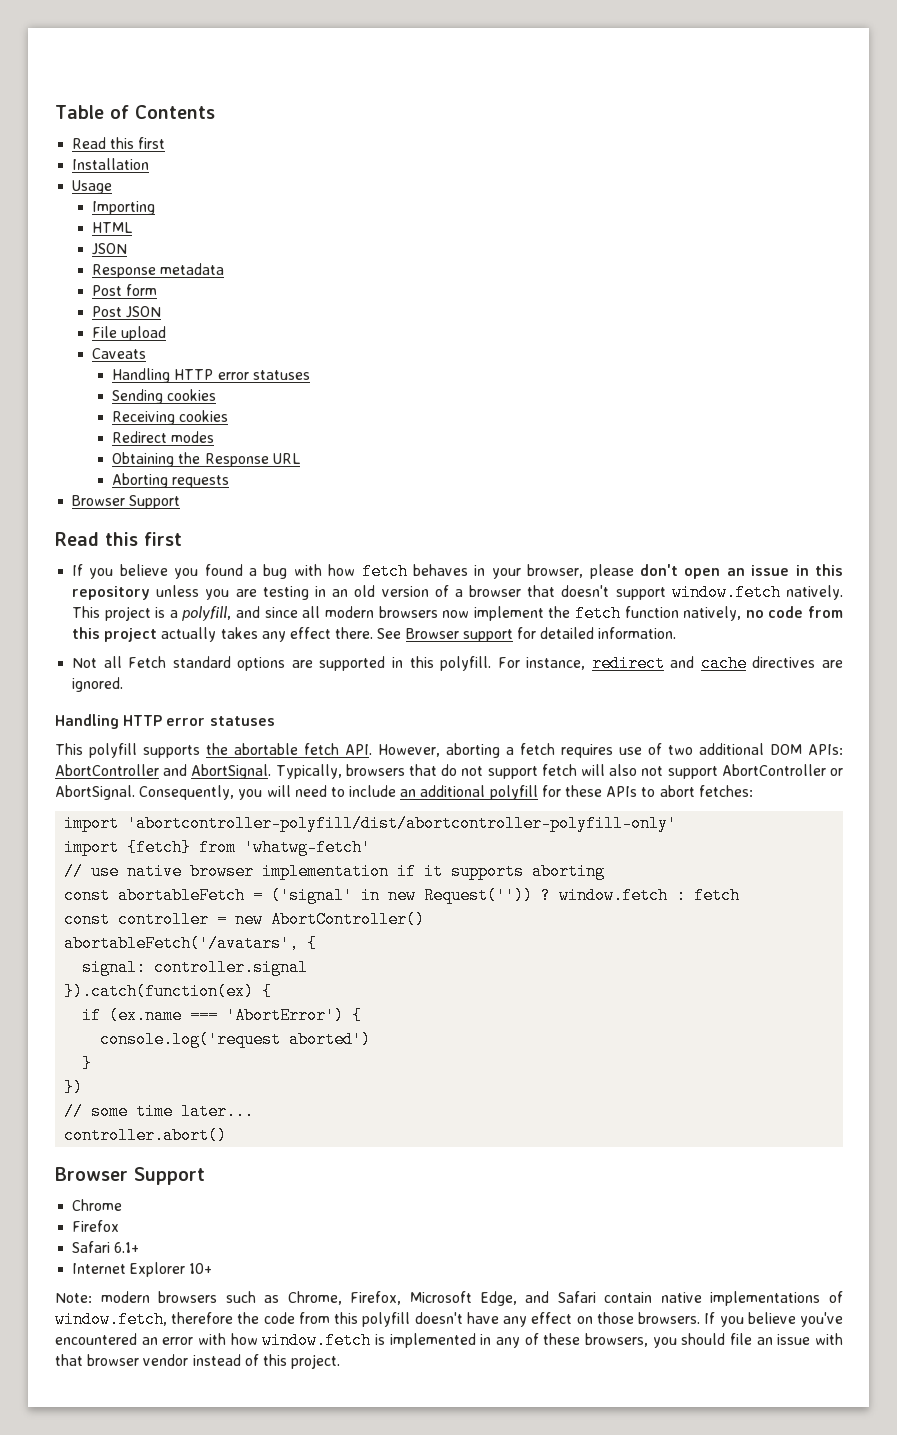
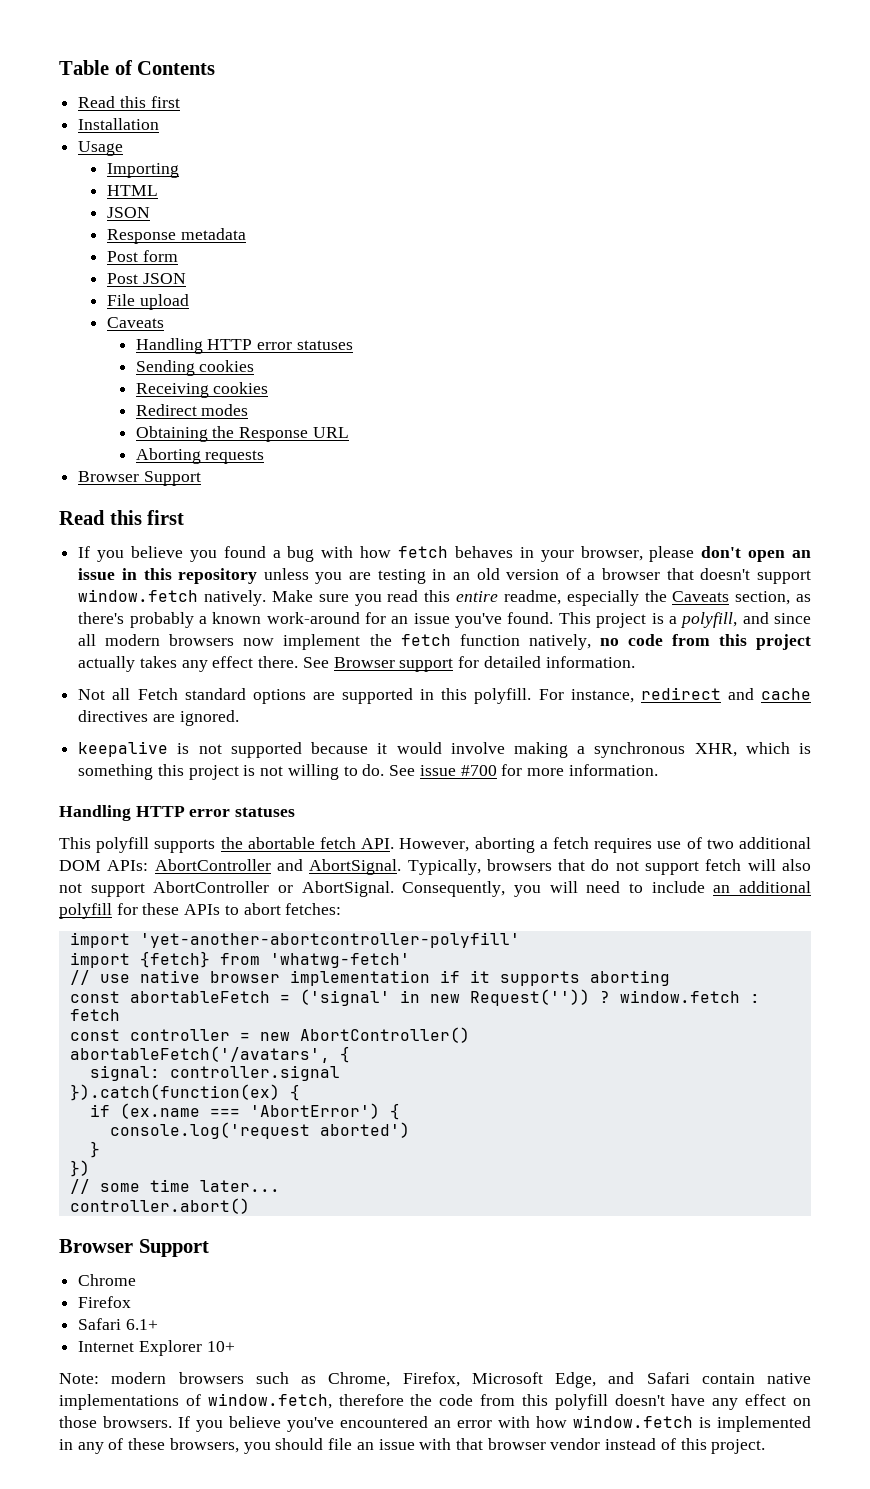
+ Make sure you read this entire readme, especially the Caveats section, as there's probably a known work-around for an issue you've found.
+ keepalive is not supported because it would involve making a synchronous XHR, which is something this project is not willing to do. See issue #700 for more information.
- import 'abortcontroller-polyfill/dist/abortcontroller-polyfill-only'
+ import 'yet-another-abortcontroller-polyfill'

